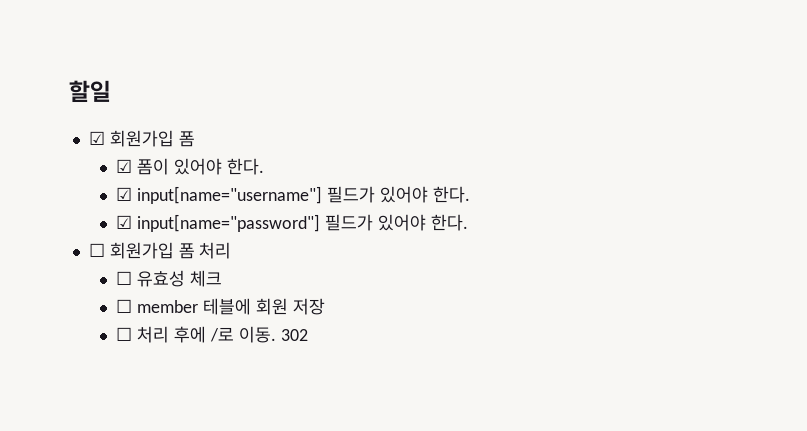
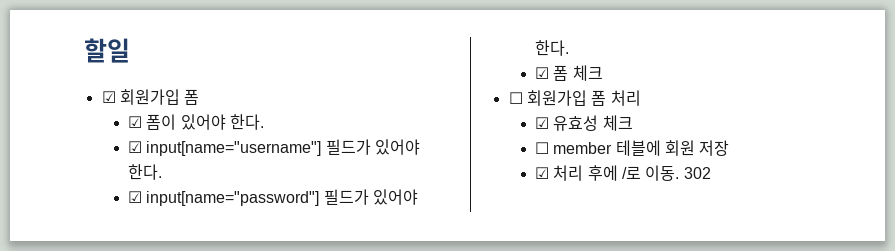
+ ☑ 폼 체크
- ☐ 유효성 체크
+ ☑ 유효성 체크
- ☐ 처리 후에 /로 이동.
+ ☑ 처리 후에 /로 이동.

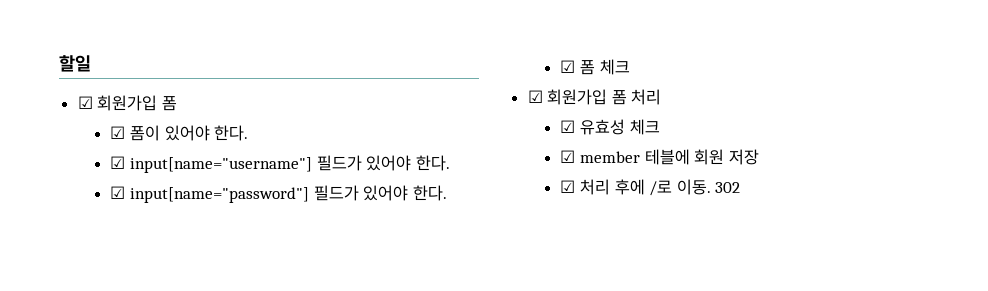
- ☐ 회원가입 폼 처리
+ ☑ 회원가입 폼 처리
- ☐ member 테블에 회원 저장
+ ☑ member 테블에 회원 저장

